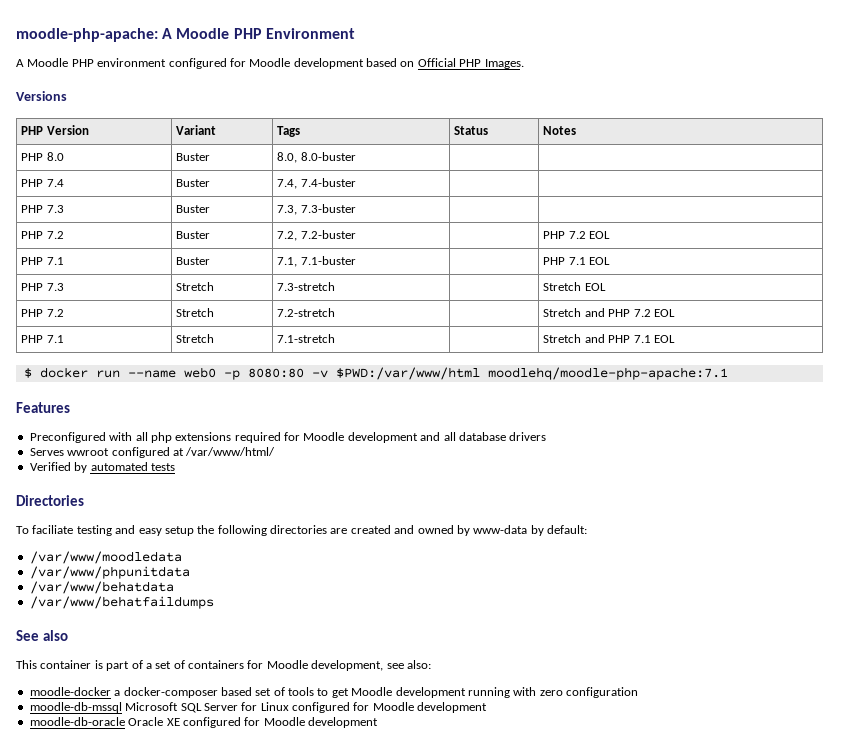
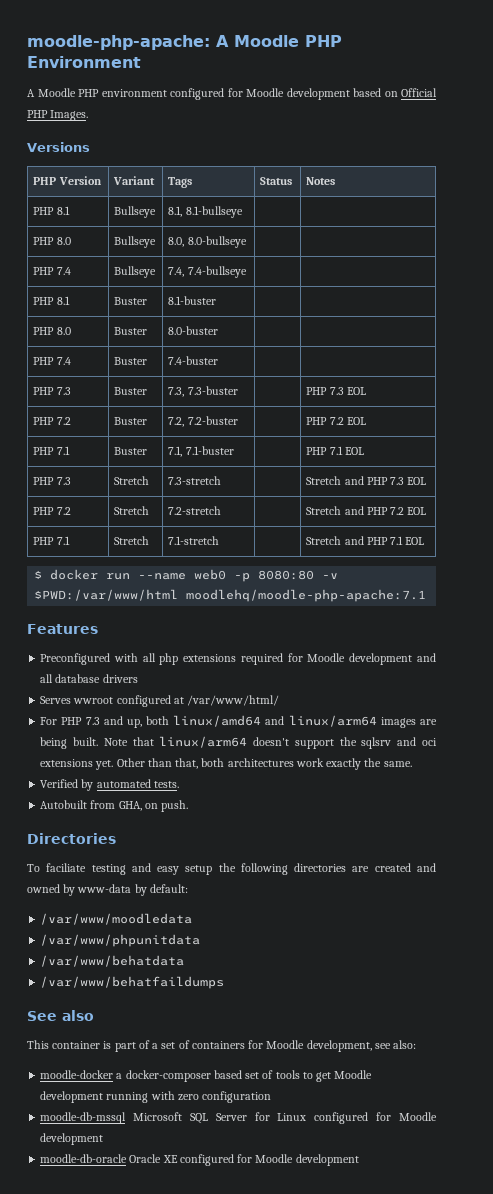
+ PHP 8.1 | Bullseye | 8.1, 8.1-bullseye | |
+ PHP 8.0 | Bullseye | 8.0, 8.0-bullseye | |
+ PHP 7.4 | Bullseye | 7.4, 7.4-bullseye | |
+ PHP 8.1 | Buster | 8.1-buster | |
- PHP 8.0 | Buster | 8.0, 8.0-buster | |
+ PHP 8.0 | Buster | 8.0-buster | |
- PHP 7.4 | Buster | 7.4, 7.4-buster | |
+ PHP 7.4 | Buster | 7.4-buster | |
- PHP 7.3 | Buster | 7.3, 7.3-buster | |
+ PHP 7.3 | Buster | 7.3, 7.3-buster | | PHP 7.3 EOL
- PHP 7.3 | Stretch | 7.3-stretch | | Stretch EOL
+ PHP 7.3 | Stretch | 7.3-stretch | | Stretch and PHP 7.3 EOL
- Verified by automated tests
+ For PHP 7.3 and up, both linux/amd64 and linux/arm64 images are being built. Note that linux/arm64 doesn't support the sqlsrv and oci extensions yet. Other than that, both architectures work exactly the same.
+ Verified by automated tests.
+ Autobuilt from GHA, on push.

